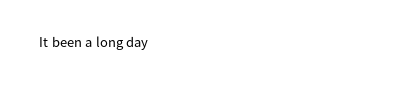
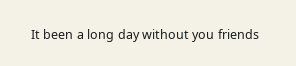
- It been a long day
+ It been a long day without you friends

